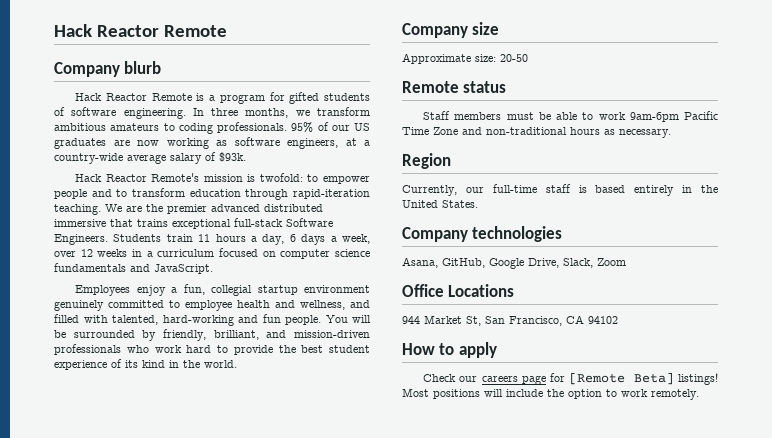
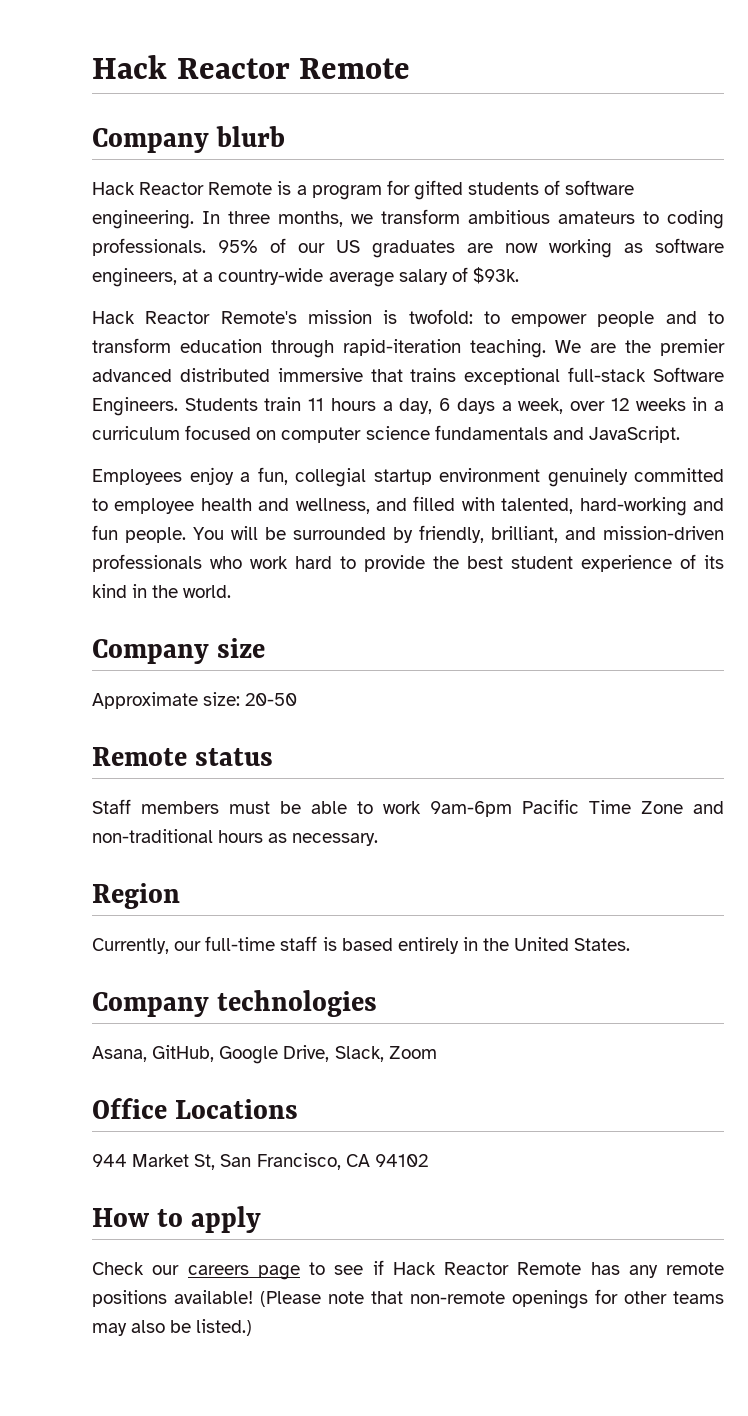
- Check our careers page for [Remote Beta] listings! Most positions will include the option to work remotely.
+ Check our careers page to see if Hack Reactor Remote has any remote positions available! (Please note that non-remote openings for other teams may also be listed.)

